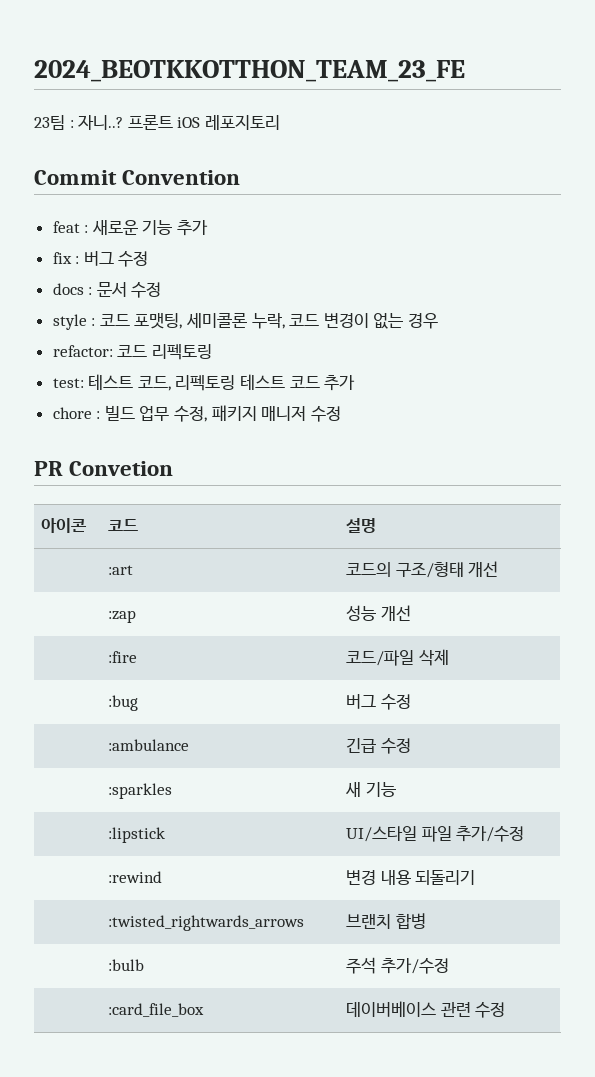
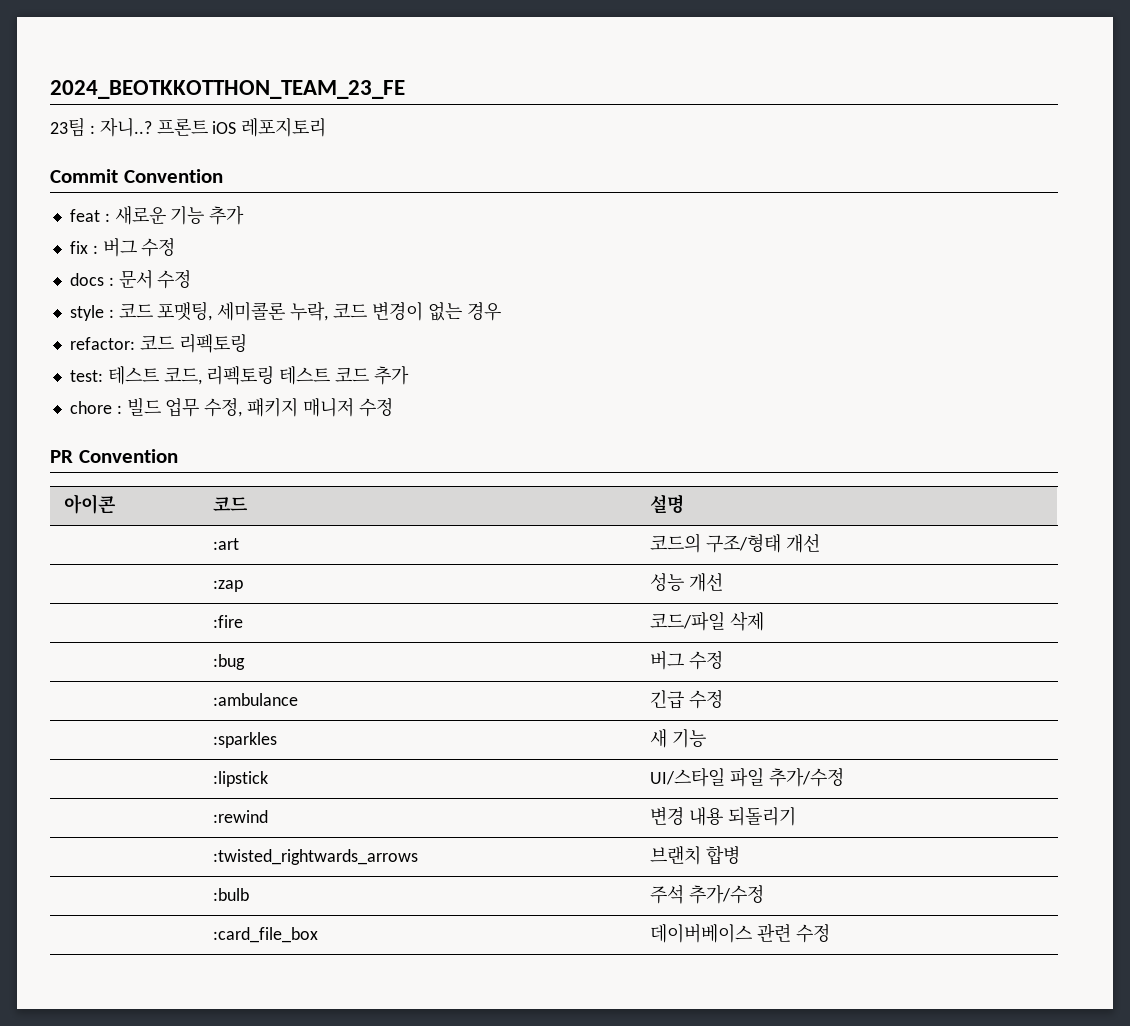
- PR Convetion
+ PR Convention

